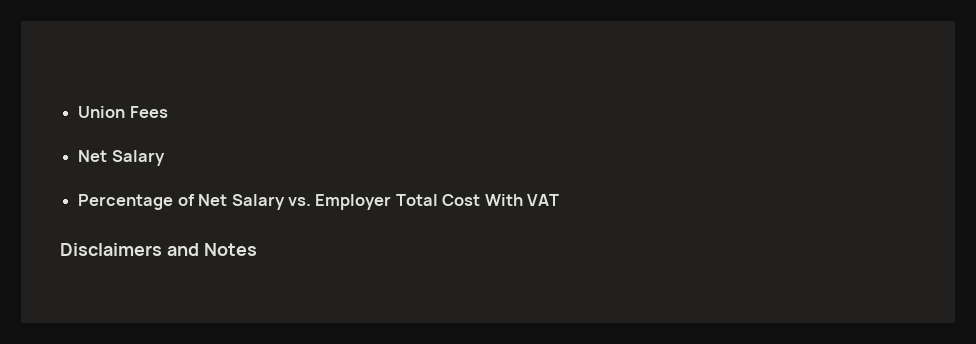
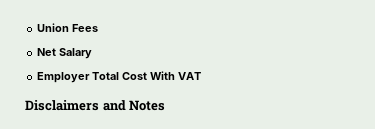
- Percentage of Net Salary vs. Employer Total Cost With VAT
+ Employer Total Cost With VAT

